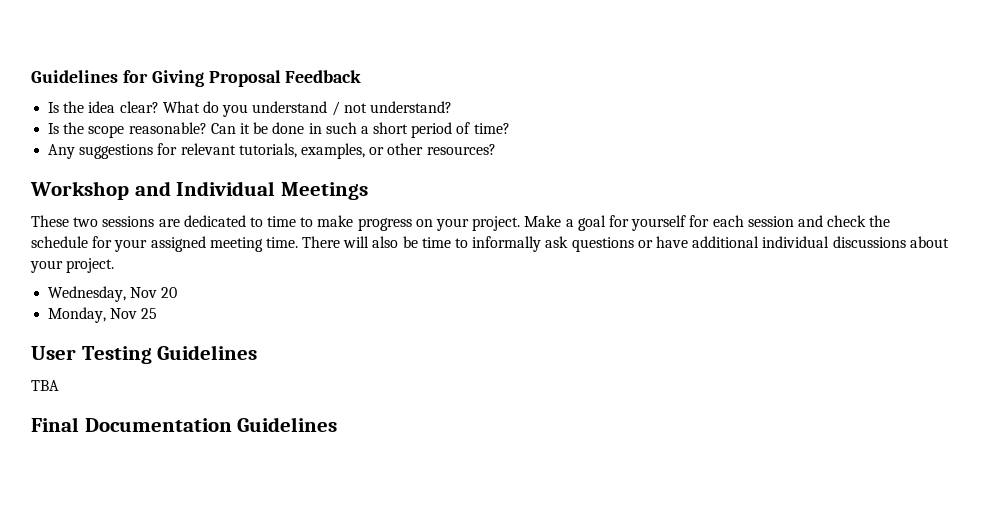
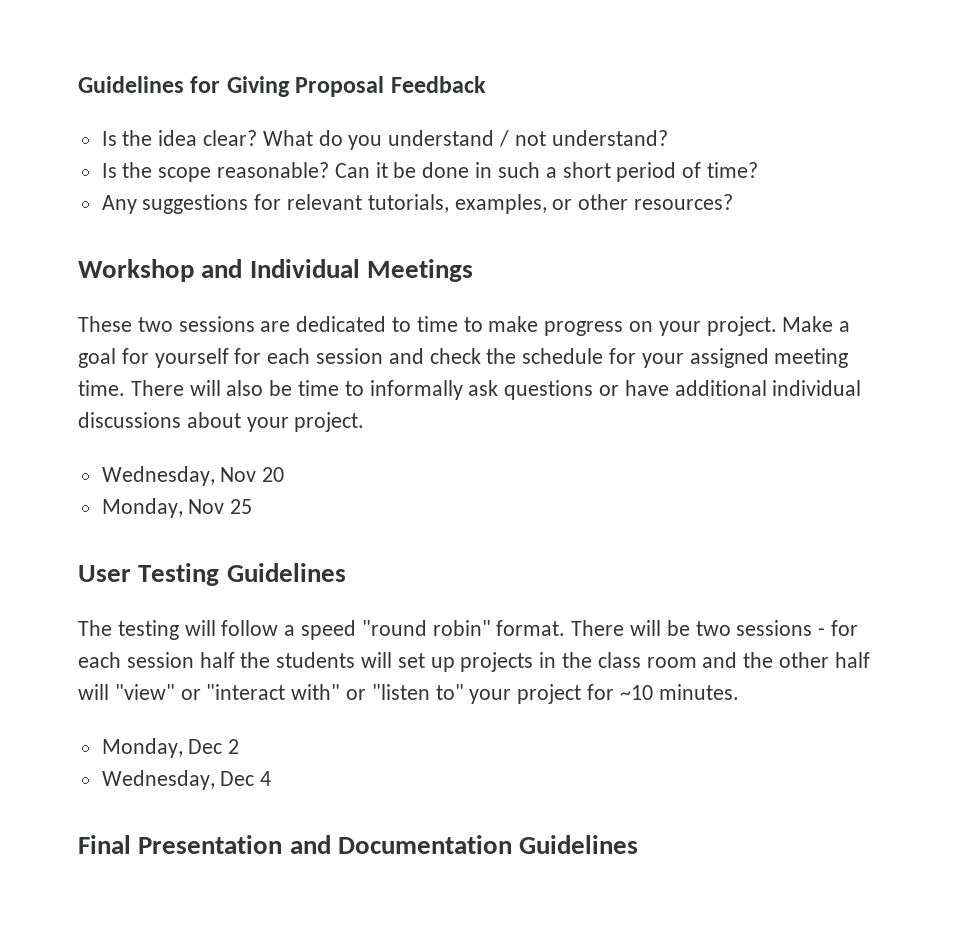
- TBA
+ The testing will follow a speed "round robin" format. There will be two sessions - for each session half the students will set up projects in the class room and the other half will "view" or "interact with" or "listen to" your project for ~10 minutes.
+ Monday, Dec 2
+ Wednesday, Dec 4
- Final Documentation Guidelines
+ Final Presentation and Documentation Guidelines

